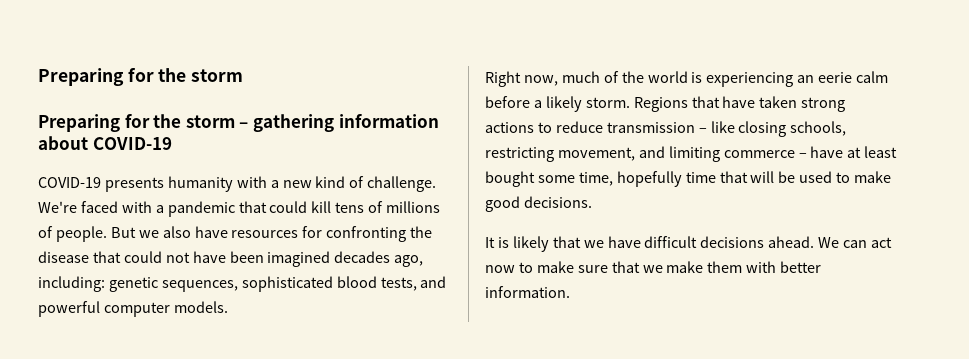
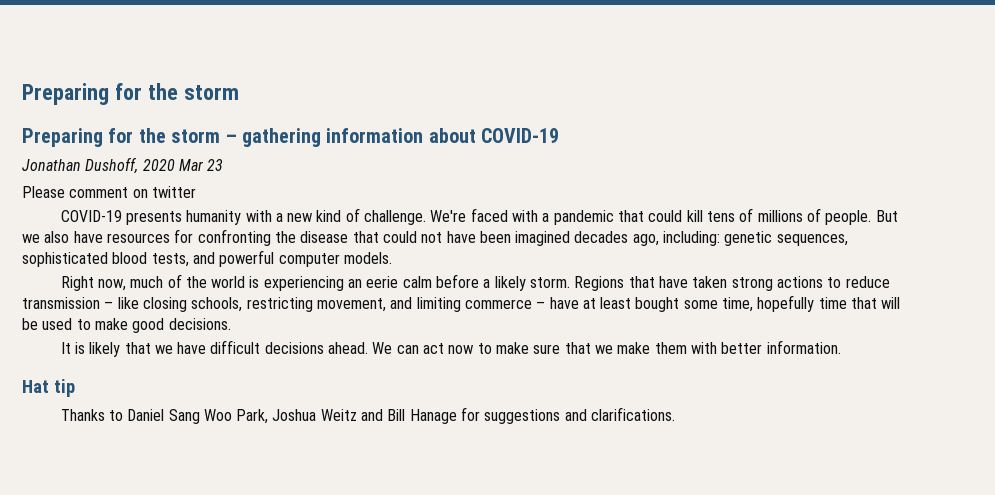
+ Jonathan Dushoff, 2020 Mar 23
+ Please comment on twitter
+ Hat tip
+ Thanks to Daniel Sang Woo Park, Joshua Weitz and Bill Hanage for suggestions and clarifications.

